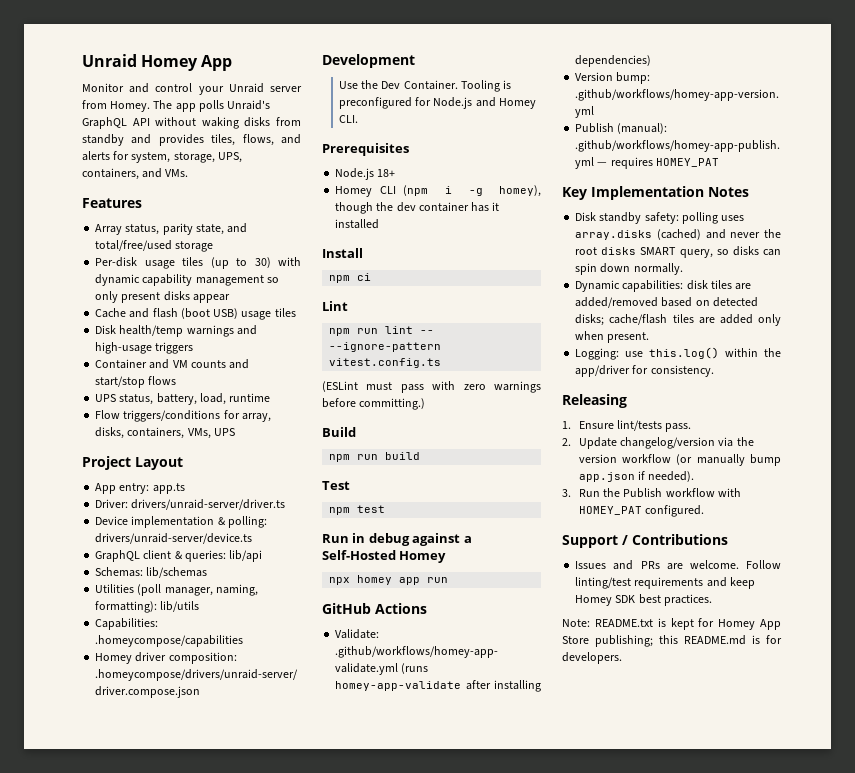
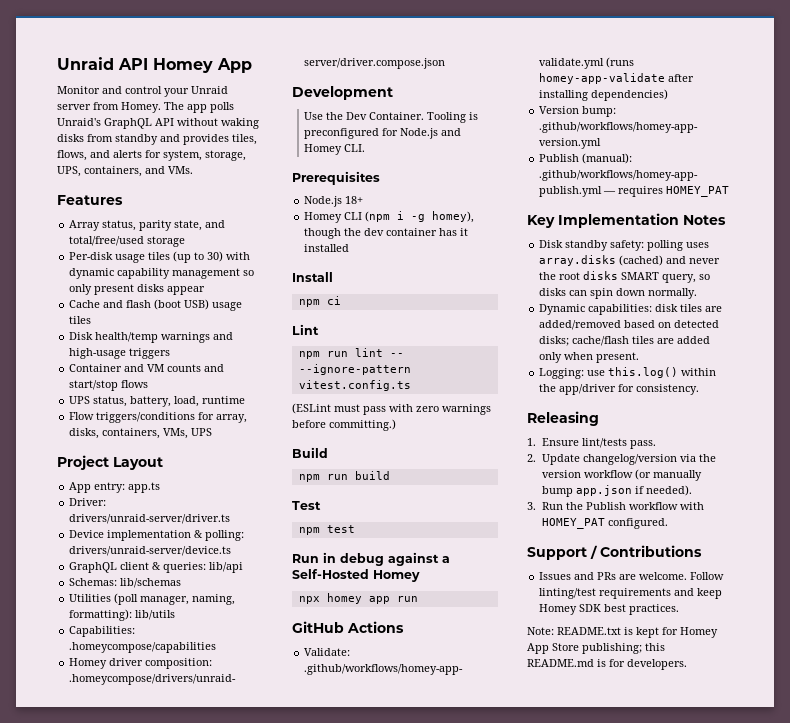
- Unraid Homey App
+ Unraid API Homey App

